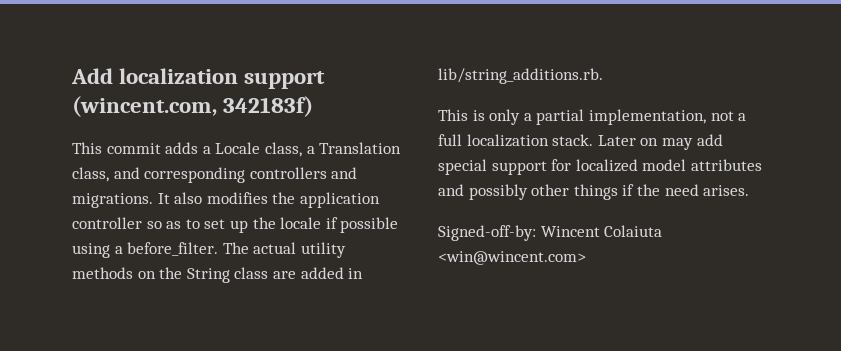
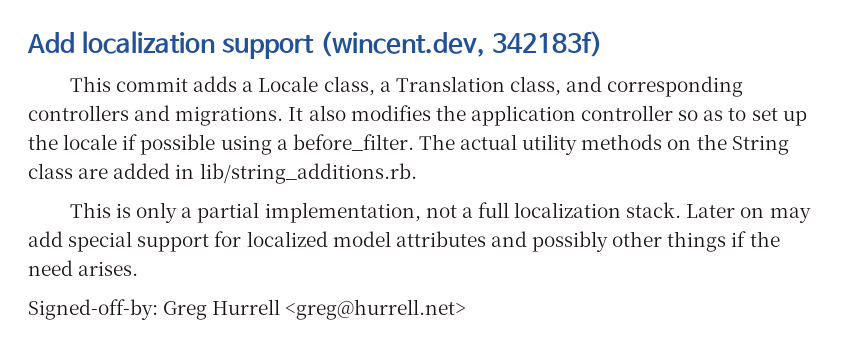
- Add localization support (wincent.com, 342183f)
+ Add localization support (wincent.dev, 342183f)
- Signed-off-by: Wincent Colaiuta <win@wincent.com>
+ Signed-off-by: Greg Hurrell <greg@hurrell.net>

